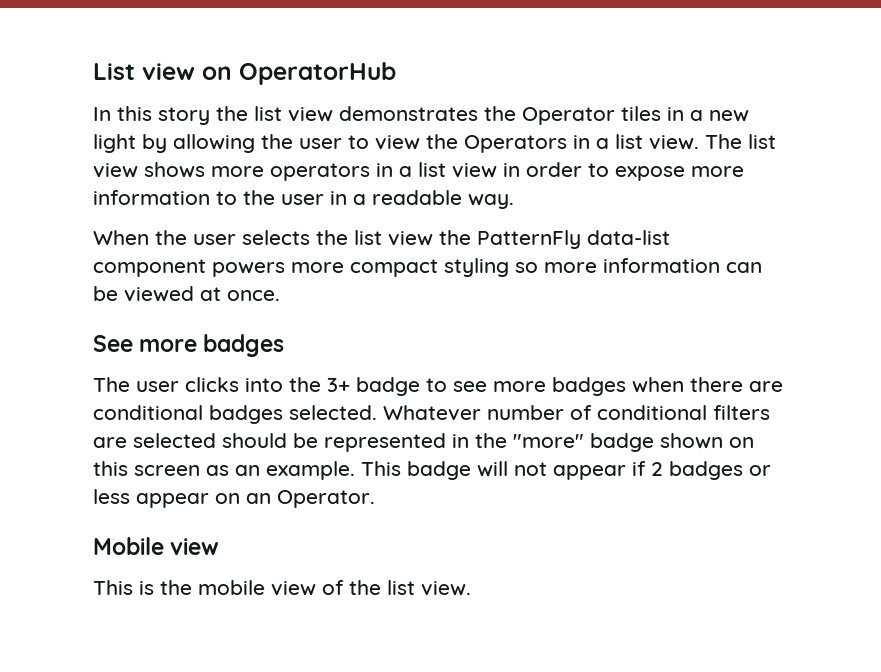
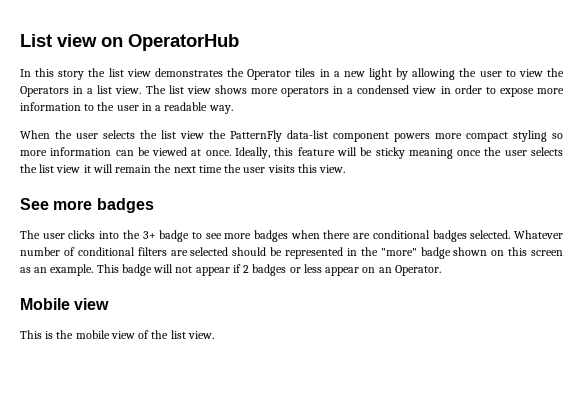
- The list view shows more operators in a list view in order to expose more information to the user in a readable way.
+ The list view shows more operators in a condensed view in order to expose more information to the user in a readable way.
+ Ideally, this feature will be sticky meaning once the user selects the list view it will remain the next time the user visits this view.

